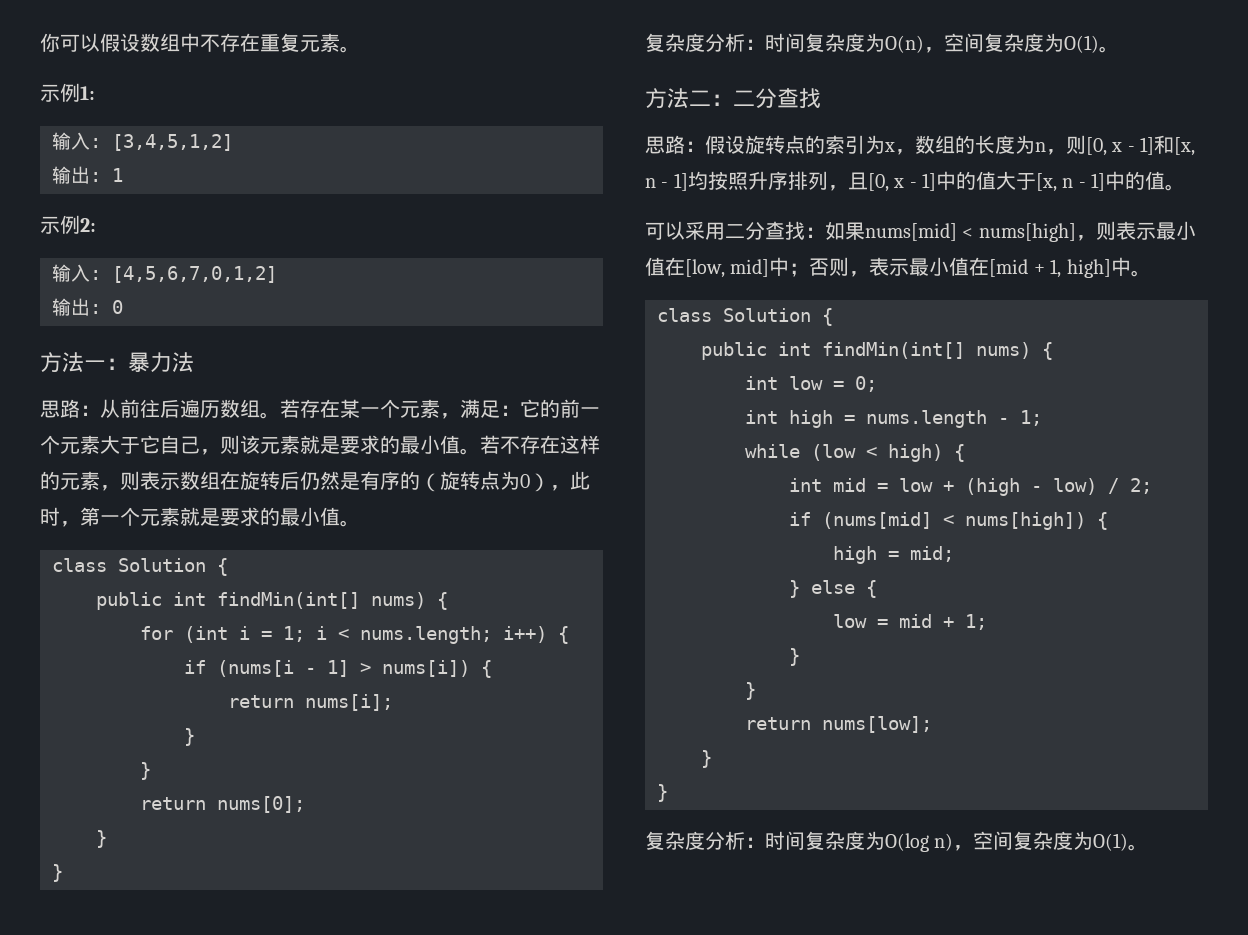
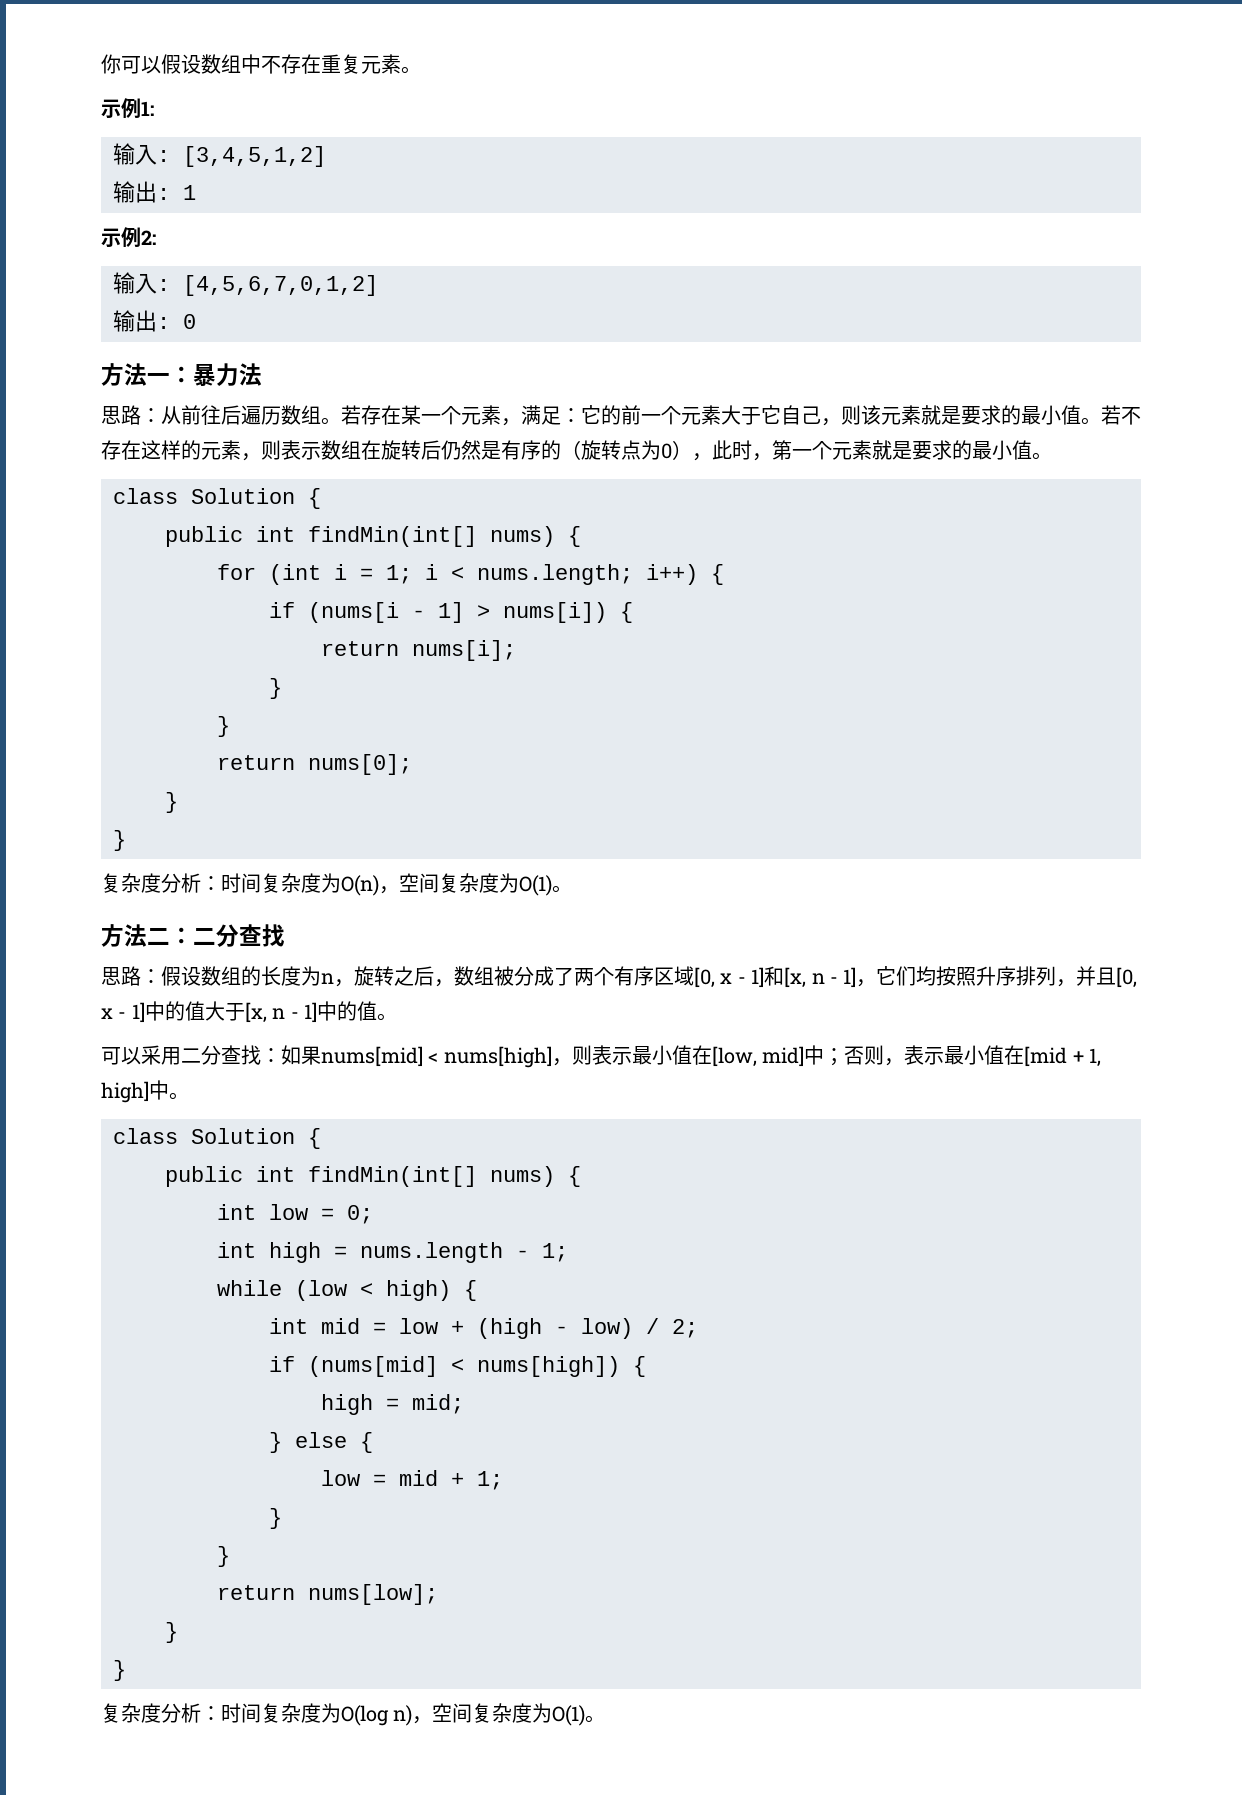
- 思路：假设旋转点的索引为x，数组的长度为n，则[0, x - 1]和[x, n - 1]均按照升序排列，且[0, x - 1]中的值大于[x, n - 1]中的值。
+ 思路：假设数组的长度为n，旋转之后，数组被分成了两个有序区域[0, x - 1]和[x, n - 1]，它们均按照升序排列，并且[0, x - 1]中的值大于[x, n - 1]中的值。

